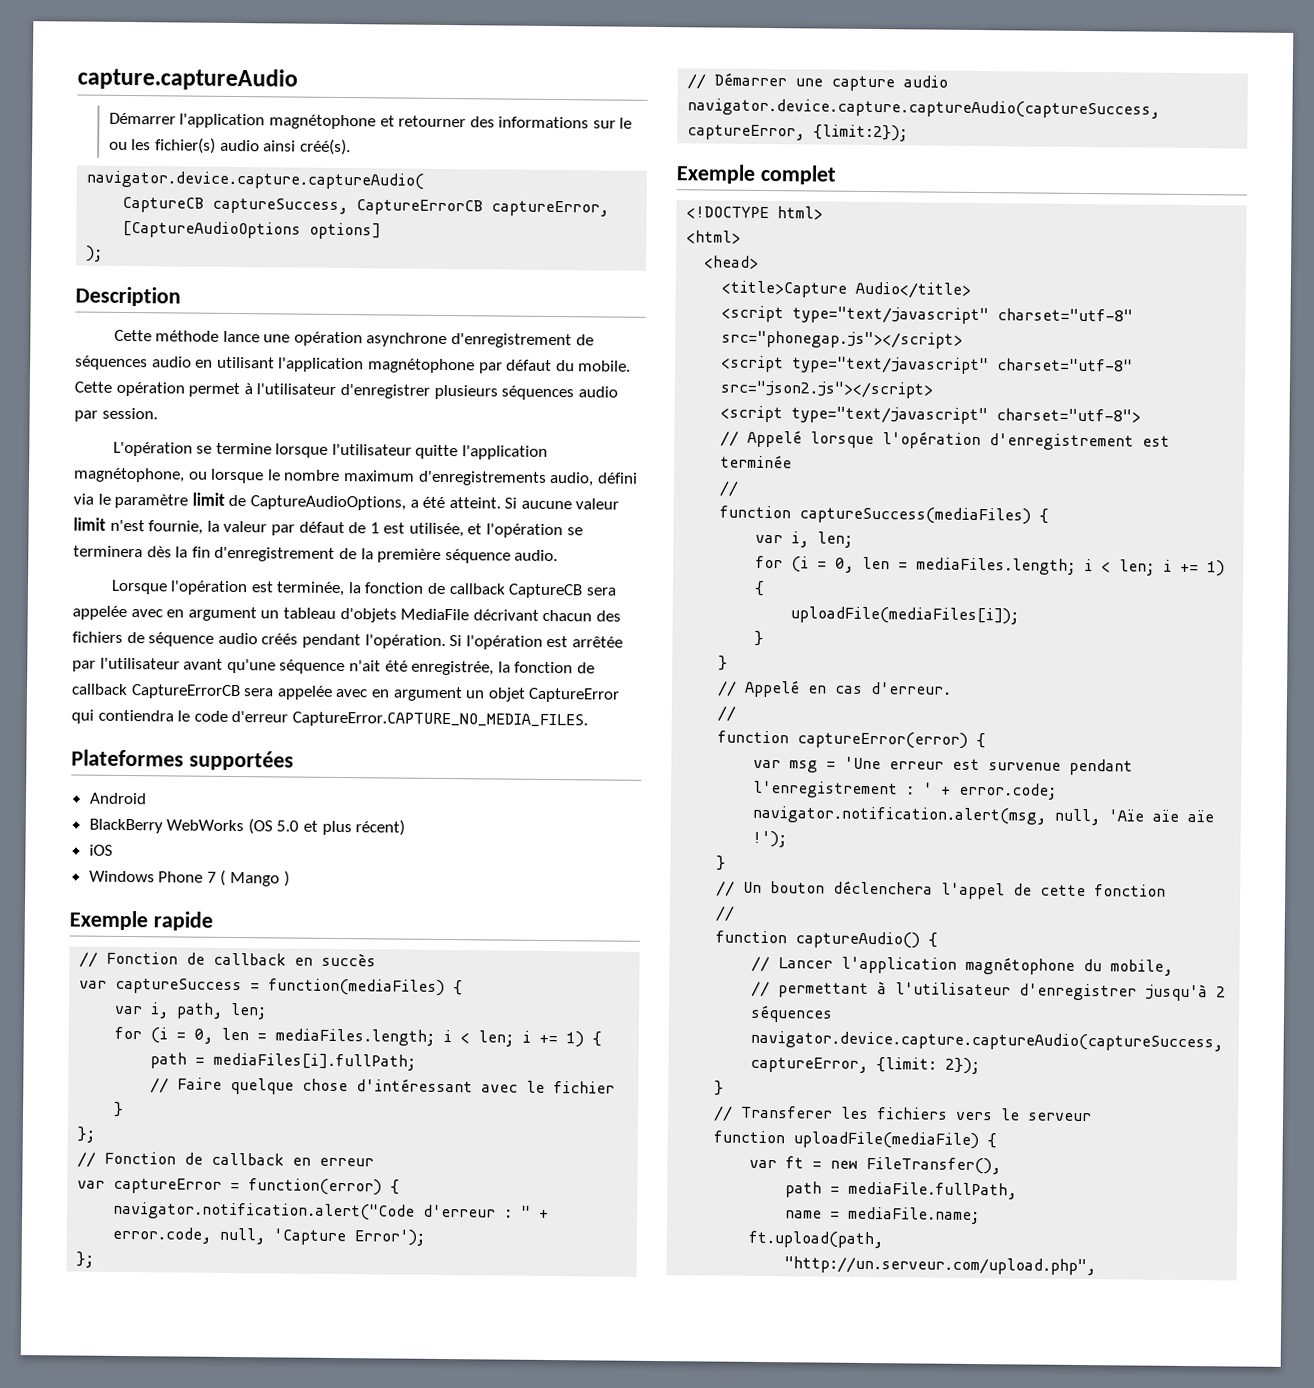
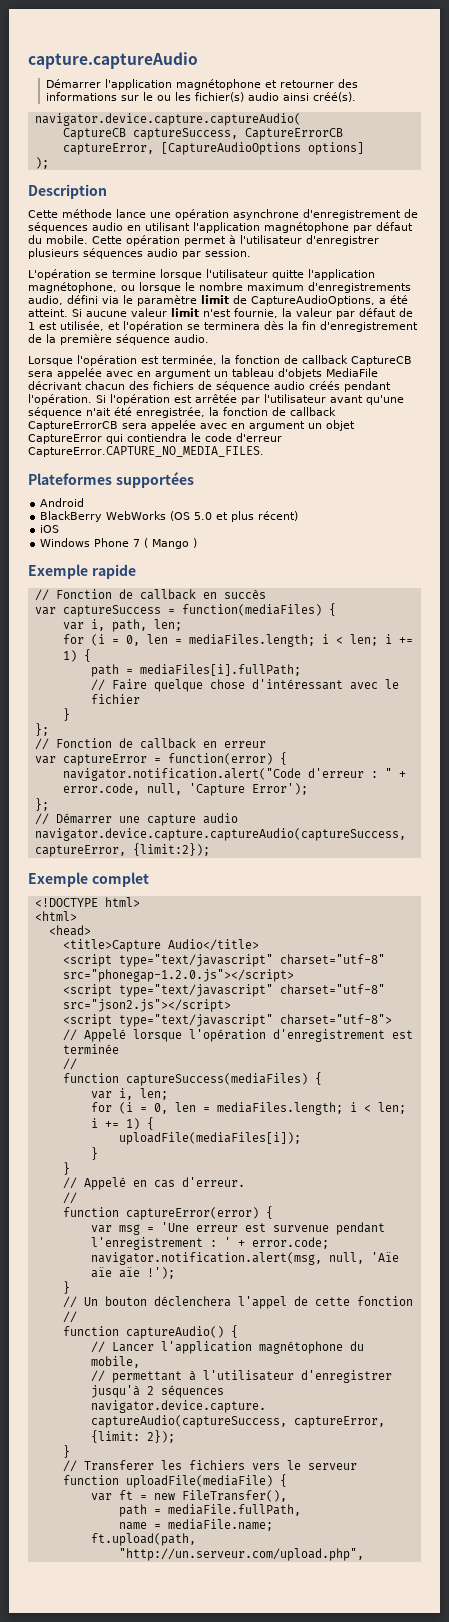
- <script type="text/javascript" charset="utf-8" src="phonegap.js"></script>
+ <script type="text/javascript" charset="utf-8" src="phonegap-1.2.0.js"></script>

